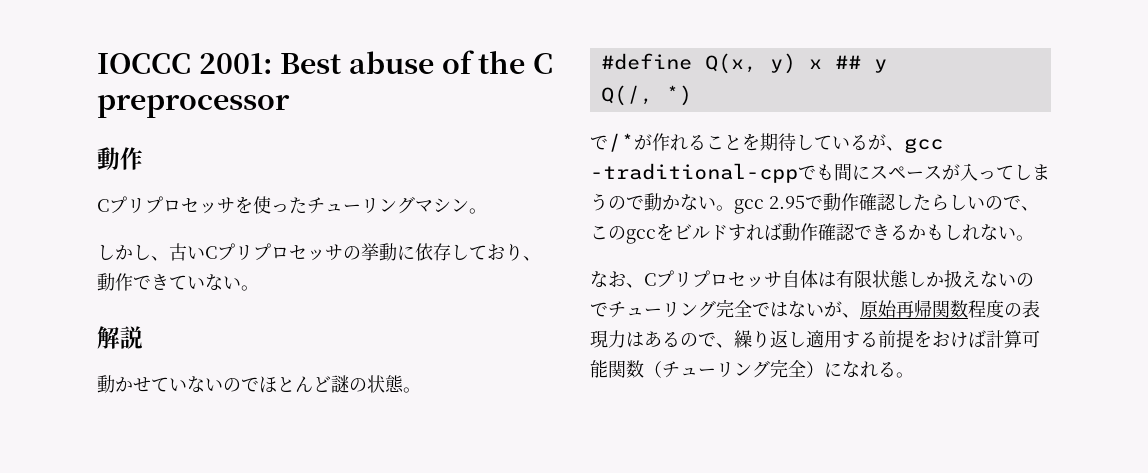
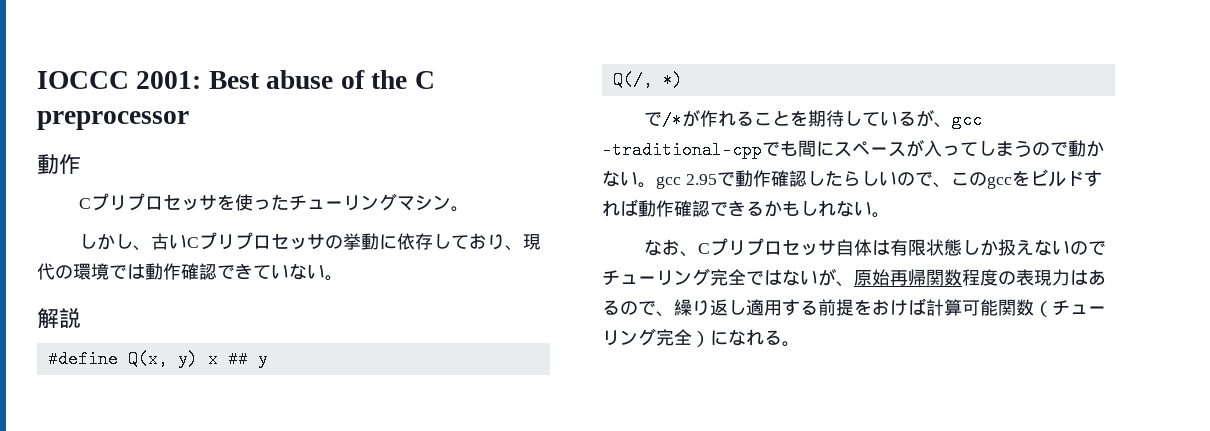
- しかし、古いCプリプロセッサの挙動に依存しており、動作できていない。
+ しかし、古いCプリプロセッサの挙動に依存しており、現代の環境では動作確認できていない。
- 動かせていないのでほとんど謎の状態。

